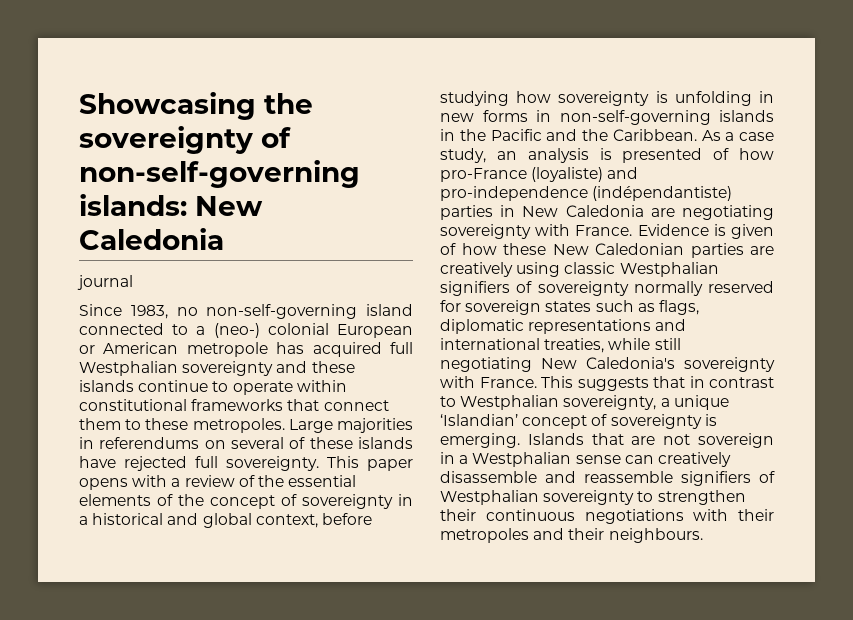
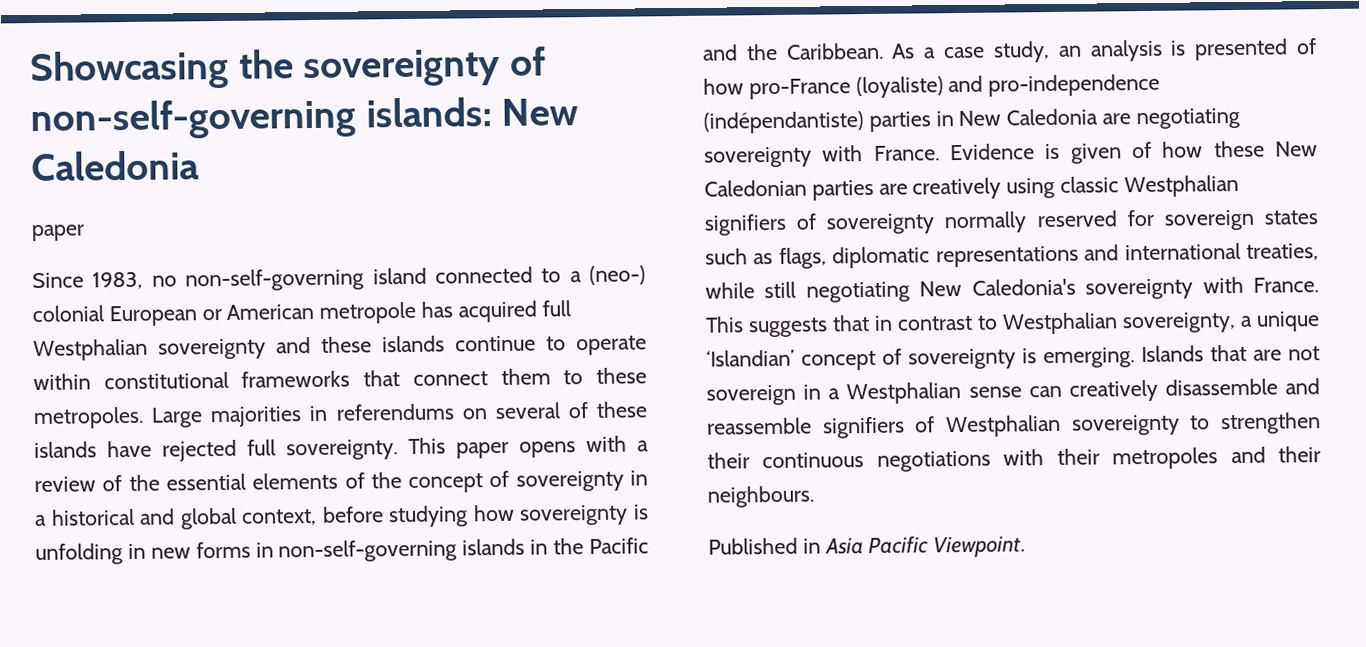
  Showcasing the sovereignty of non-self-governing islands: New Caledonia
- journal
+ paper
+ Published in Asia Pacific Viewpoint.

